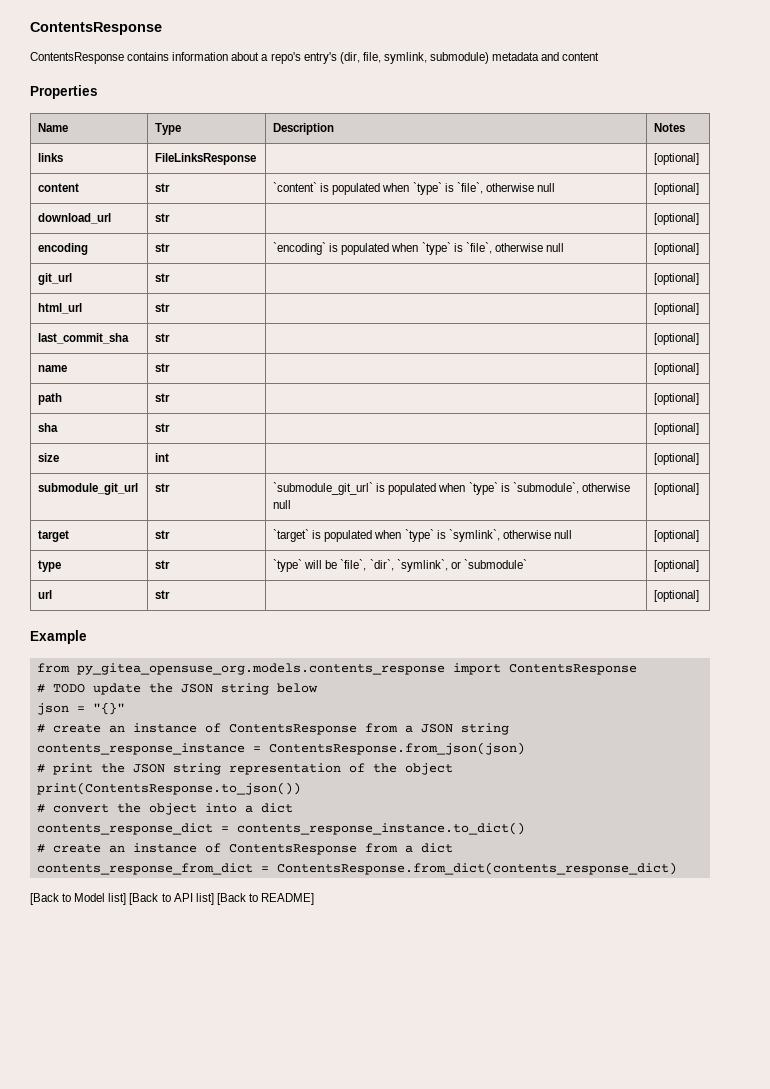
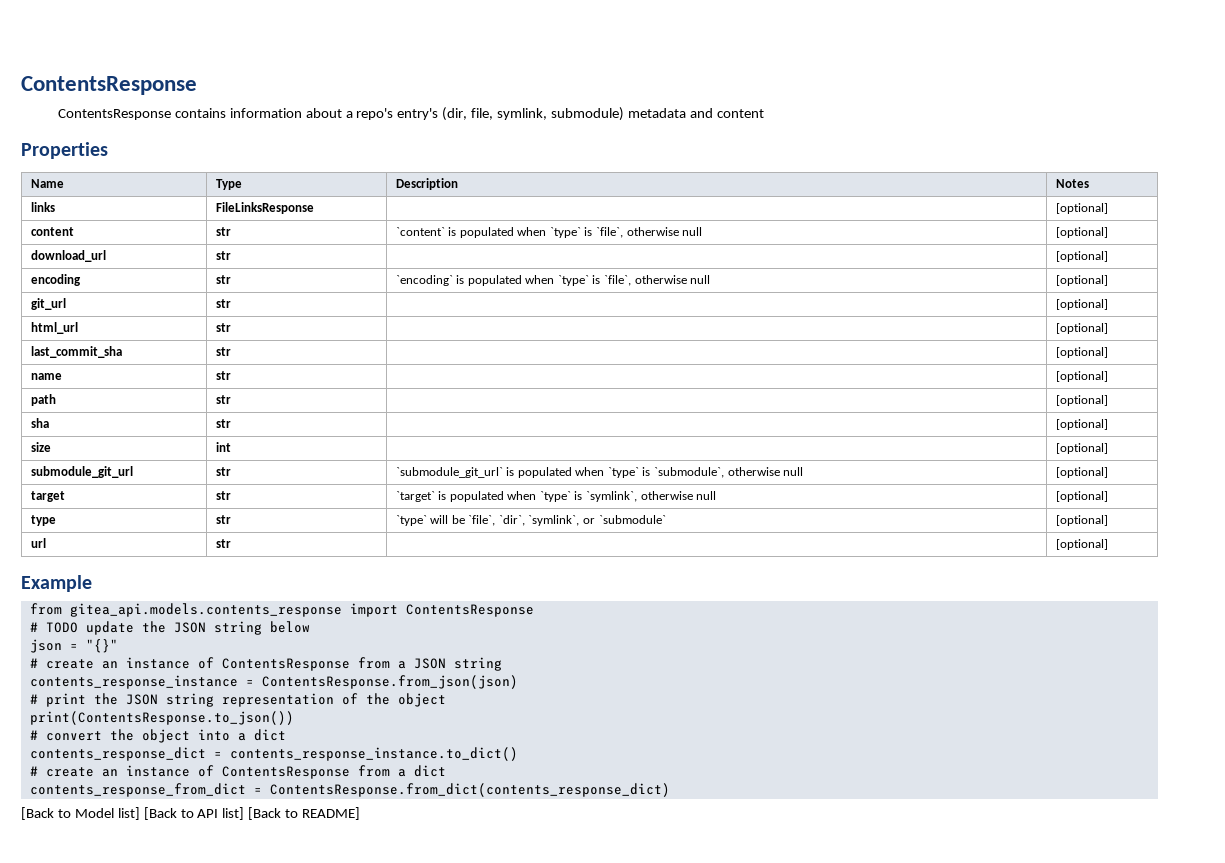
- from py_gitea_opensuse_org.models.contents_response import ContentsResponse
+ from gitea_api.models.contents_response import ContentsResponse

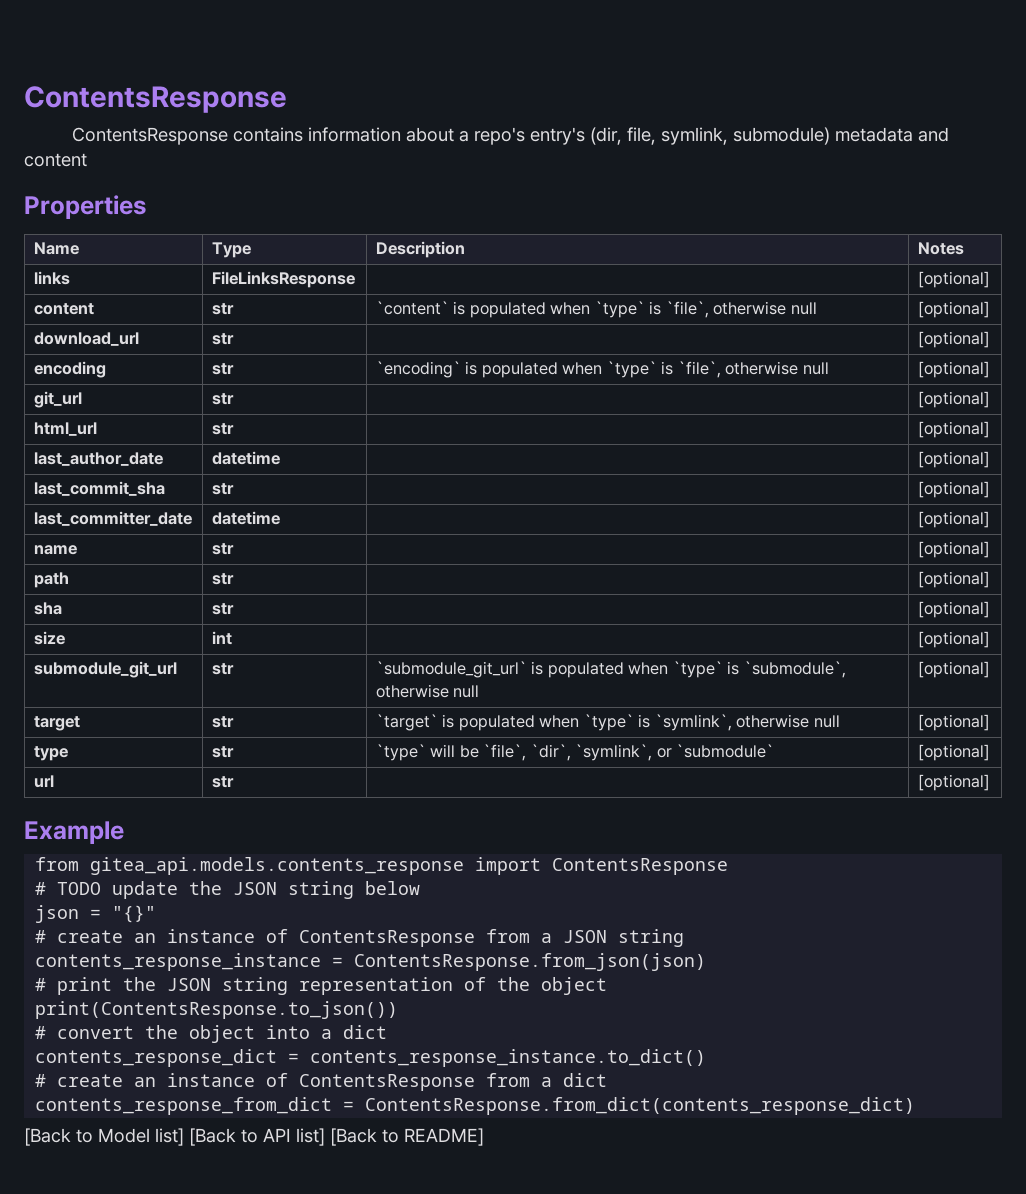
+ last_author_date | datetime | | [optional]
+ last_committer_date | datetime | | [optional]

